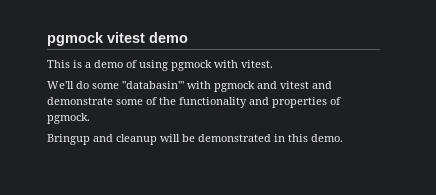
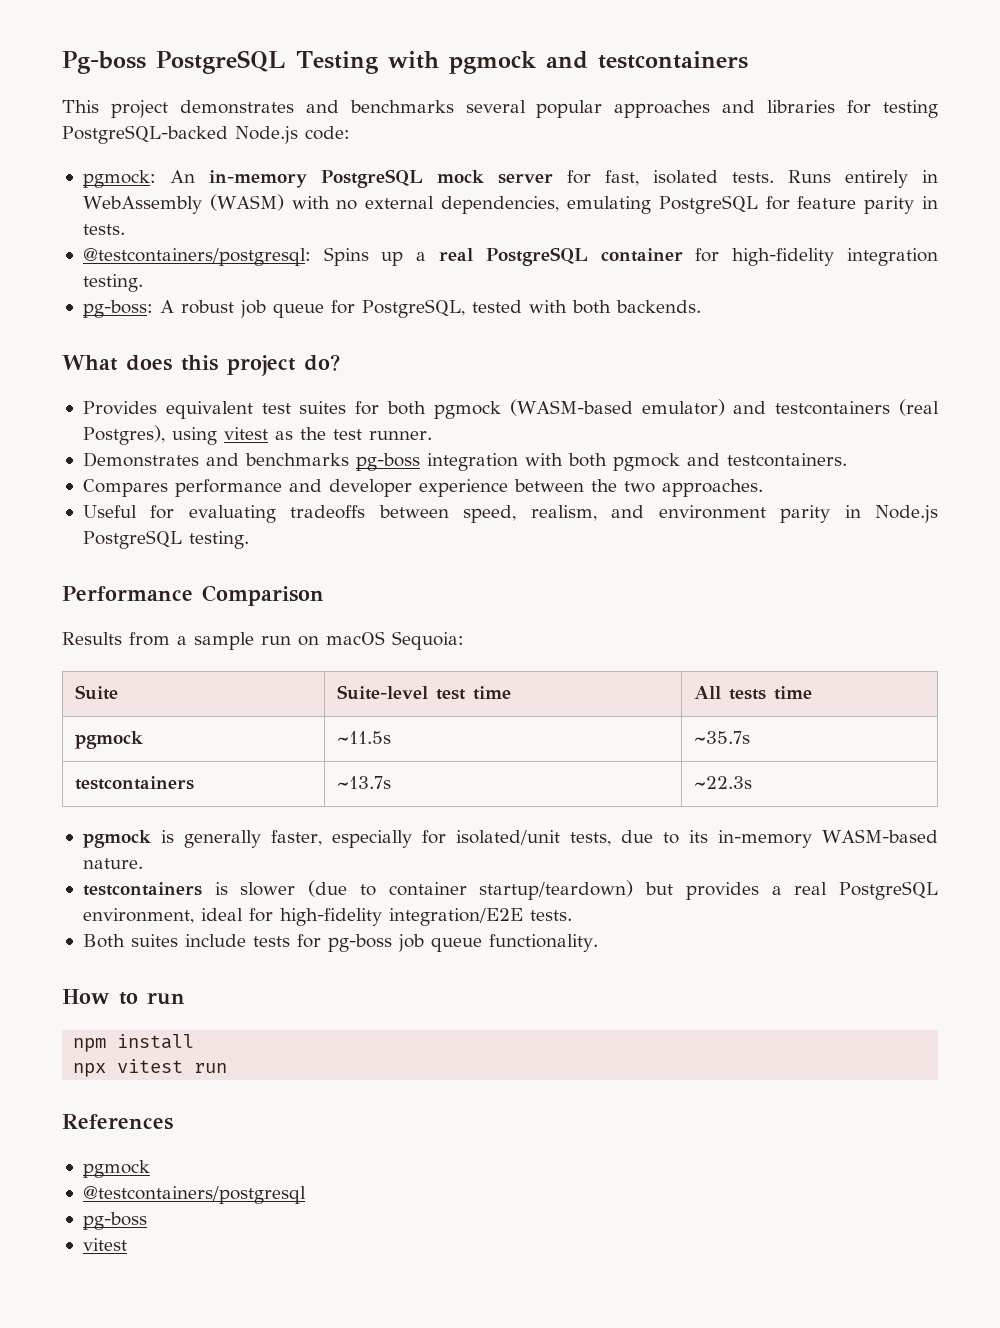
- pgmock vitest demo
- This is a demo of using pgmock with vitest.
- We'll do some "databasin'" with pgmock and vitest and demonstrate some of the functionality and properties of pgmock.
- Bringup and cleanup will be demonstrated in this demo.
+ Pg-boss PostgreSQL Testing with pgmock and testcontainers
+ This project demonstrates and benchmarks several popular approaches and libraries for testing PostgreSQL-backed Node.js code:
+ pgmock: An in-memory PostgreSQL mock server for fast, isolated tests. Runs entirely in WebAssembly (WASM) with no external dependencies, emulating PostgreSQL for feature parity in tests.
+ @testcontainers/postgresql: Spins up a real PostgreSQL container for high-fidelity integration testing.
+ pg-boss: A robust job queue for PostgreSQL, tested with both backends.
+ What does this project do?
+ Provides equivalent test suites for both pgmock (WASM-based emulator) and testcontainers (real Postgres), using vitest as the test runner.
+ Demonstrates and benchmarks pg-boss integration with both pgmock and testcontainers.
+ Compares performance and developer experience between the two approaches.
+ Useful for evaluating tradeoffs between speed, realism, and environment parity in Node.js PostgreSQL testing.
+ Performance Comparison
+ Results from a sample run on macOS Sequoia:
+ Suite | Suite-level test time | All tests time
+ pgmock | ~11.5s | ~35.7s
+ testcontainers | ~13.7s | ~22.3s
+ pgmock is generally faster, especially for isolated/unit tests, due to its in-memory WASM-based nature.
+ testcontainers is slower (due to container startup/teardown) but provides a real PostgreSQL environment, ideal for high-fidelity integration/E2E tests.
+ Both suites include tests for pg-boss job queue functionality.
+ How to run
+ npm install
+ npx vitest run
+ References
+ pgmock
+ @testcontainers/postgresql
+ pg-boss
+ vitest

